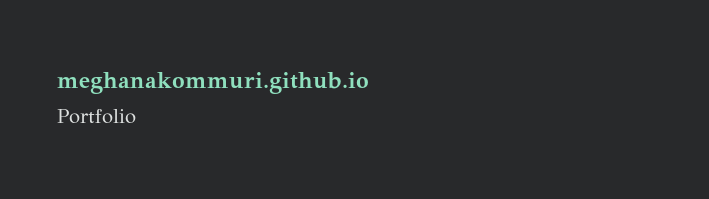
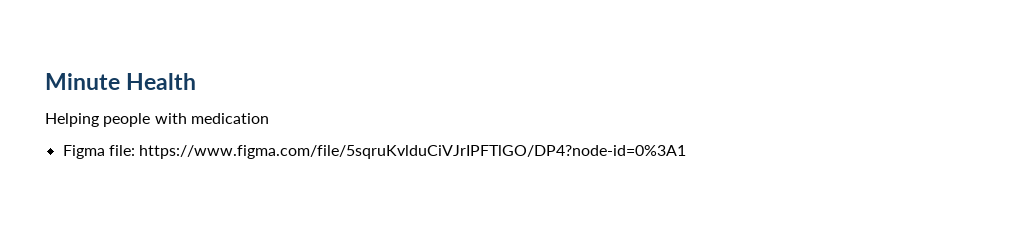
- meghanakommuri.github.io
- Portfolio
+ Minute Health
+ Helping people with medication
+ Figma file: https://www.figma.com/file/5sqruKvlduCiVJrIPFTlGO/DP4?node-id=0%3A1

